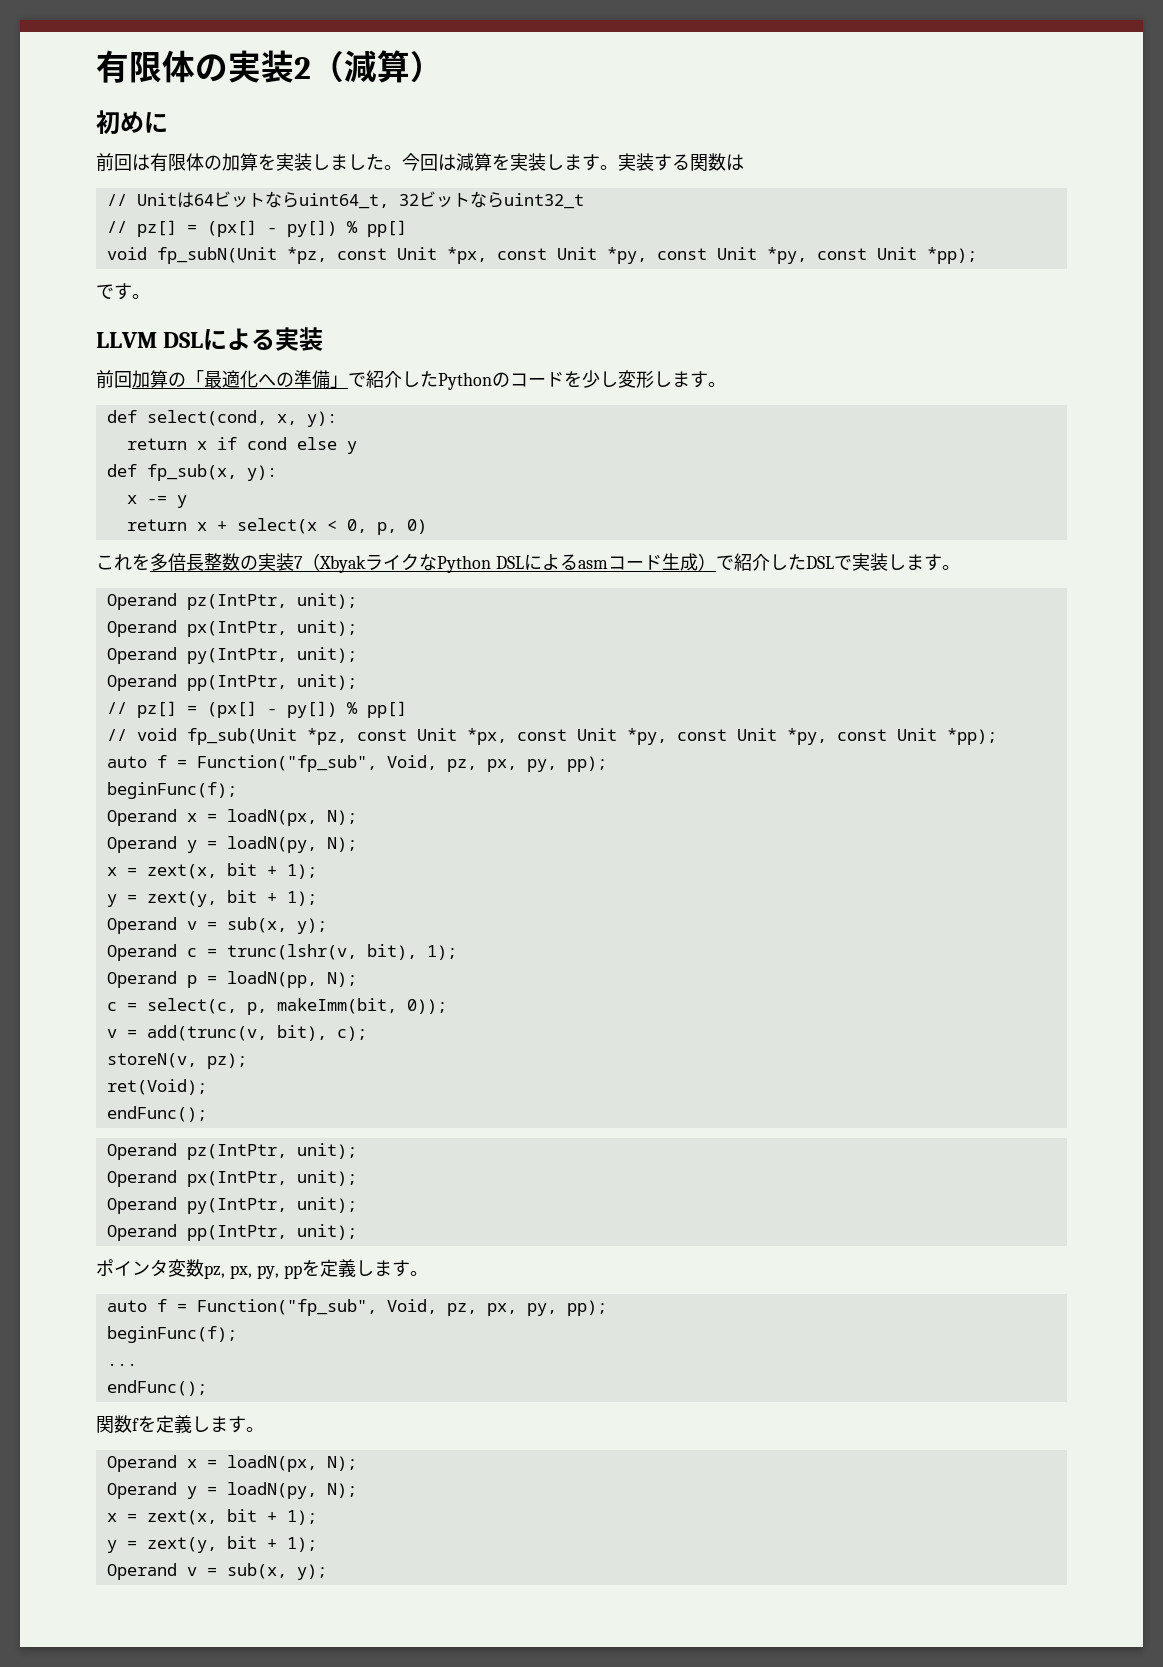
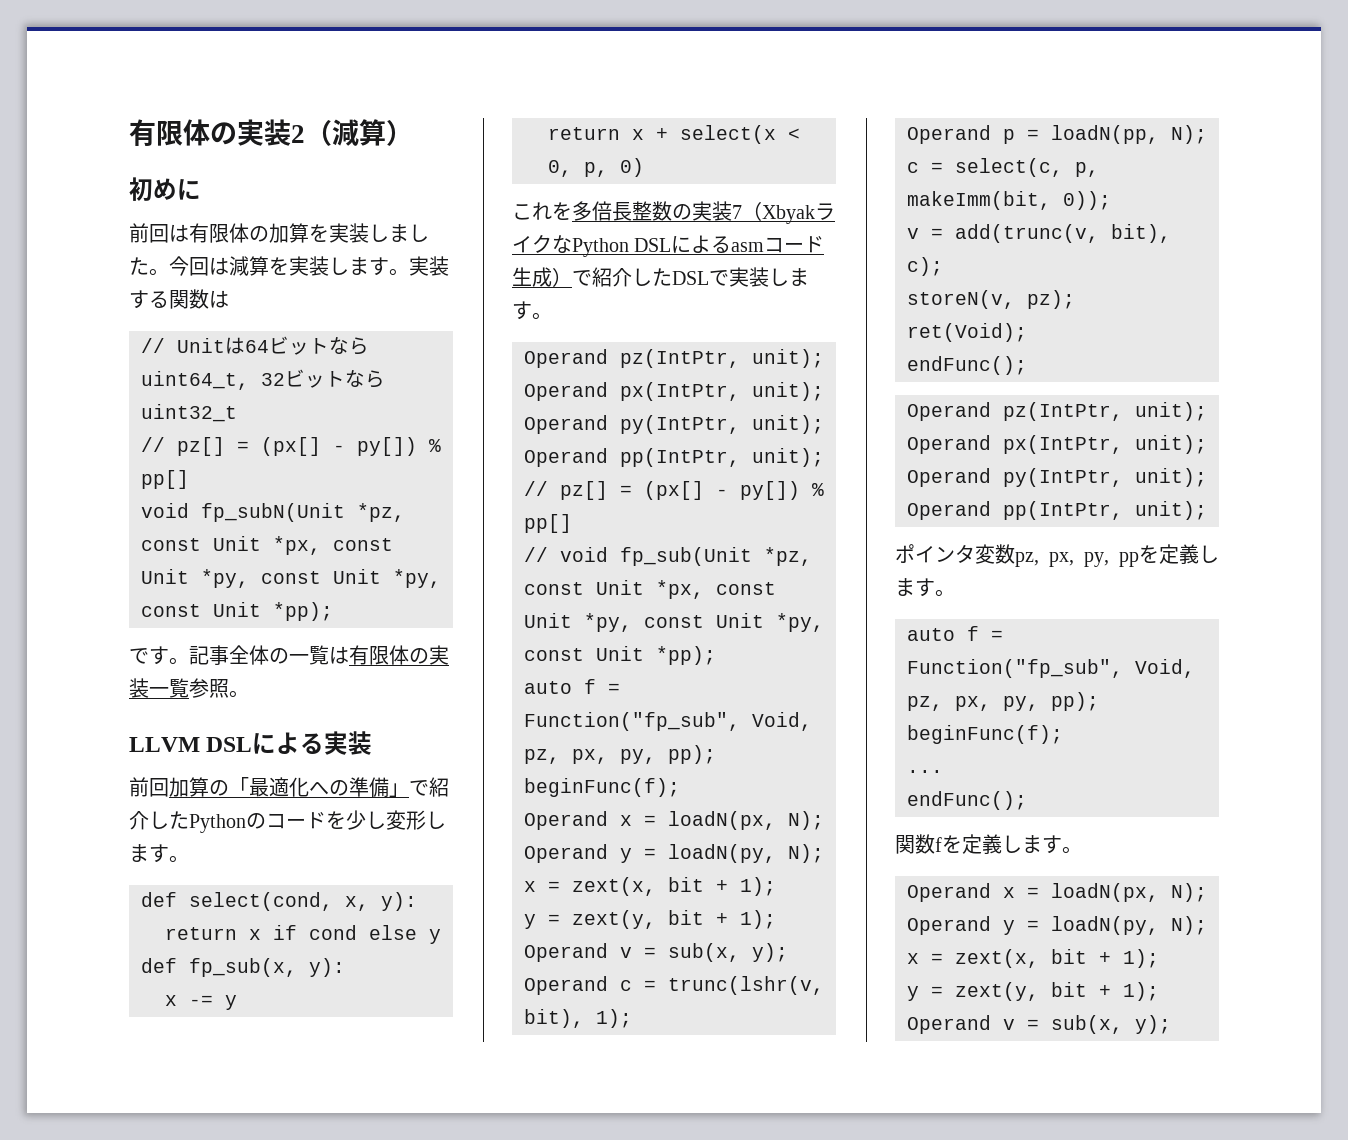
+ 記事全体の一覧は有限体の実装一覧参照。

